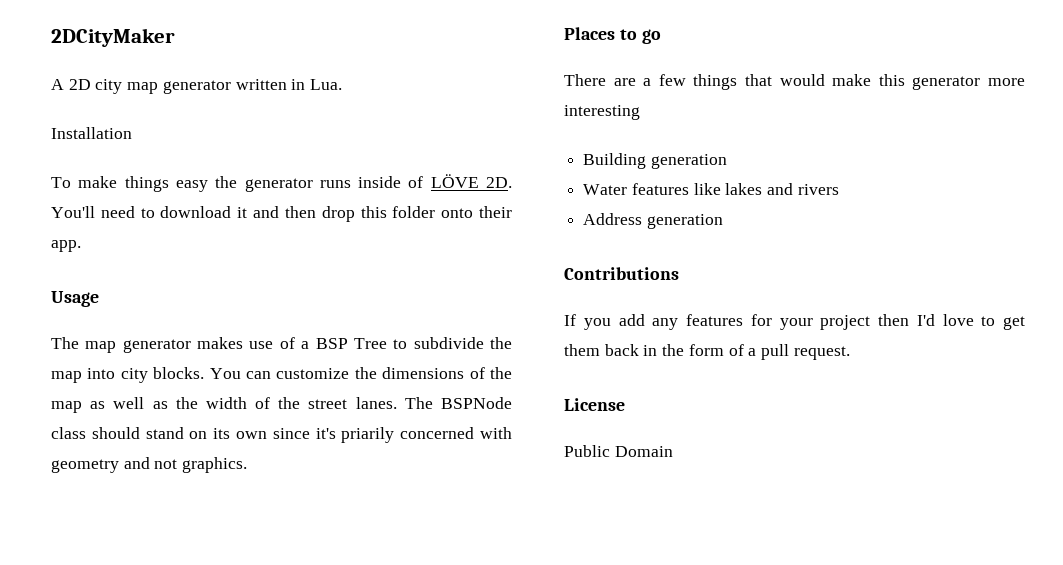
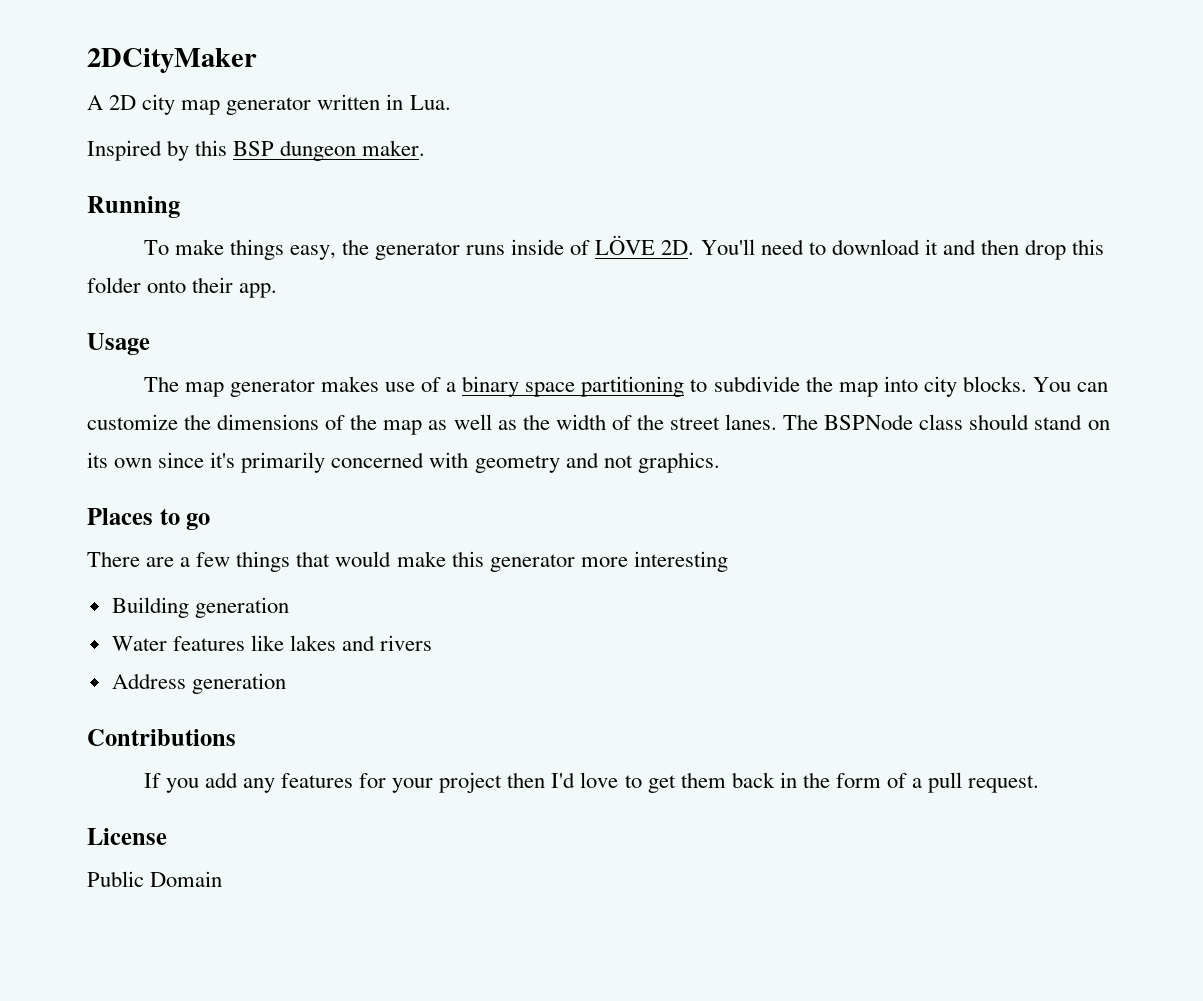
- Installation
+ Inspired by this BSP dungeon maker.
+ Running
- To make things easy the generator runs inside of LÖVE 2D.
+ To make things easy, the generator runs inside of LÖVE 2D.
- The map generator makes use of a BSP Tree to subdivide the map into city blocks.
+ The map generator makes use of a binary space partitioning to subdivide the map into city blocks.
- The BSPNode class should stand on its own since it's priarily concerned with geometry and not graphics.
+ The BSPNode class should stand on its own since it's primarily concerned with geometry and not graphics.

